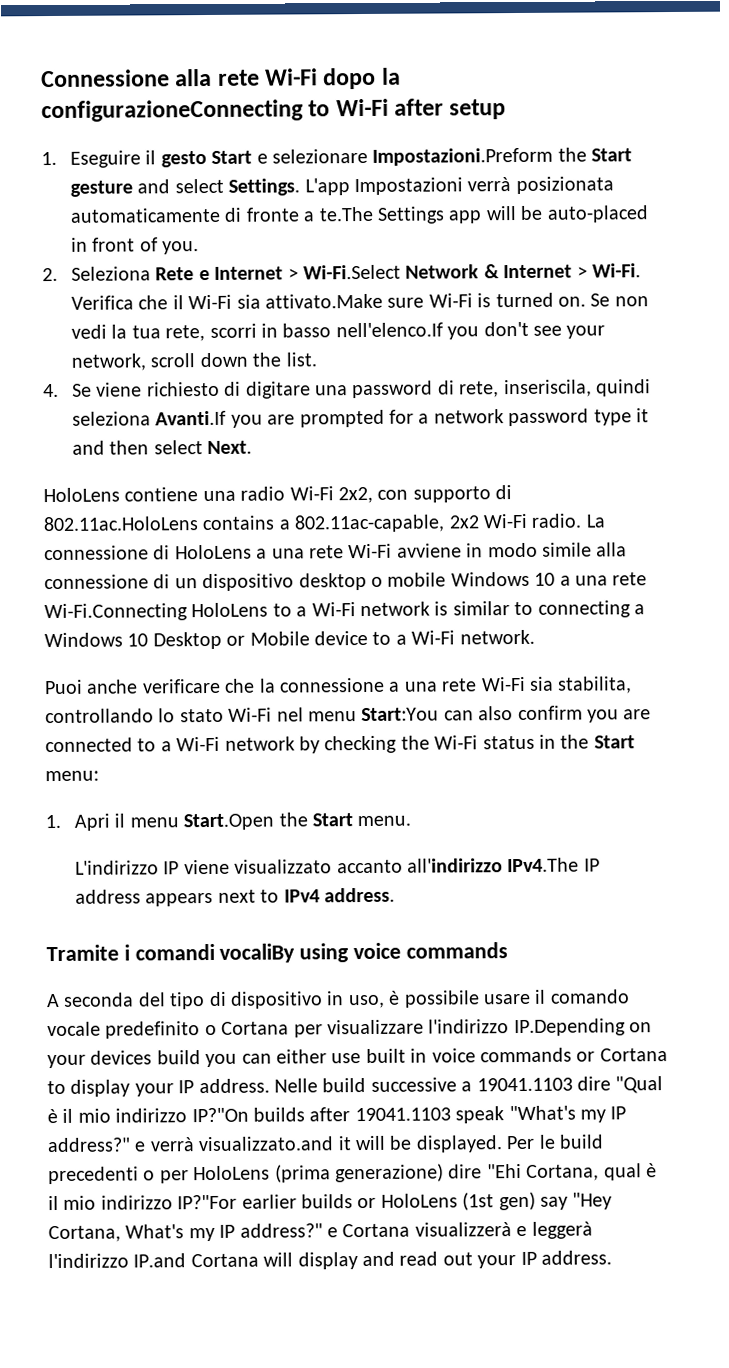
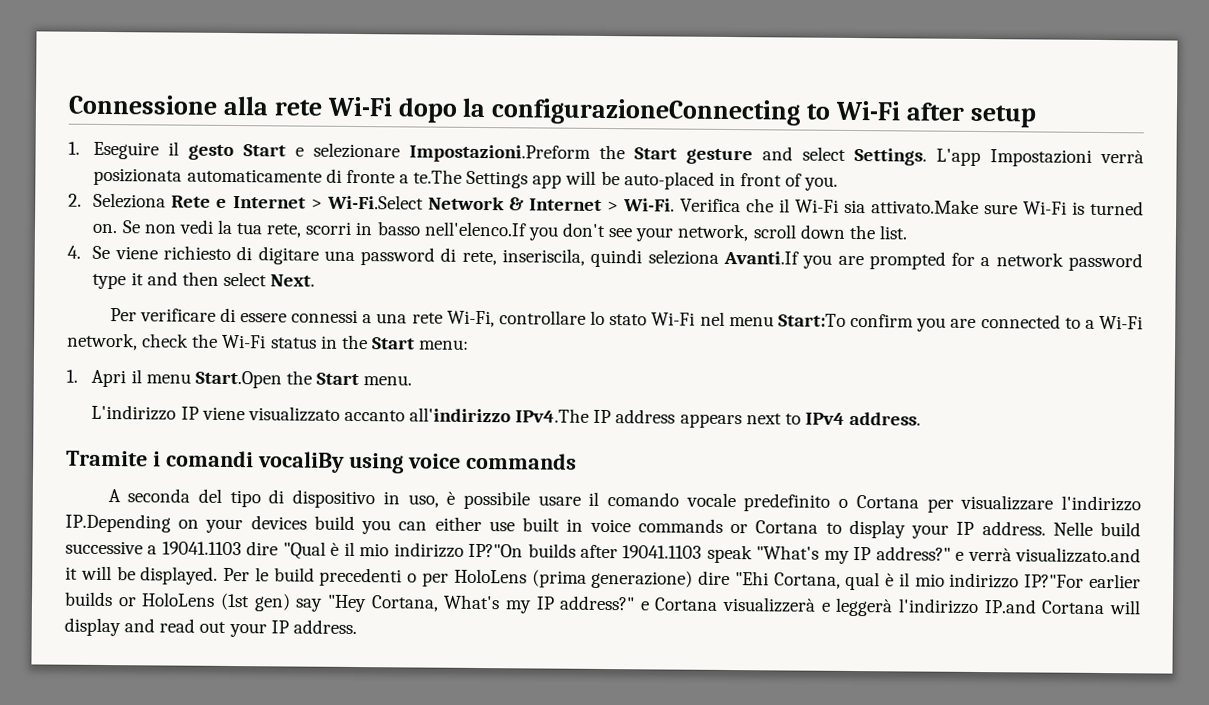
- HoloLens contiene una radio Wi-Fi 2x2, con supporto di 802.11ac.HoloLens contains a 802.11ac-capable, 2x2 Wi-Fi radio. La connessione di HoloLens a una rete Wi-Fi avviene in modo simile alla connessione di un dispositivo desktop o mobile Windows 10 a una rete Wi-Fi.Connecting HoloLens to a Wi-Fi network is similar to connecting a Windows 10 Desktop or Mobile device to a Wi-Fi network.
- Puoi anche verificare che la connessione a una rete Wi-Fi sia stabilita, controllando lo stato Wi-Fi nel menu Start:You can also confirm you are connected to a Wi-Fi network by checking the Wi-Fi status in the Start menu:
+ Per verificare di essere connessi a una rete Wi-Fi, controllare lo stato Wi-Fi nel menu Start:To confirm you are connected to a Wi-Fi network, check the Wi-Fi status in the Start menu:

